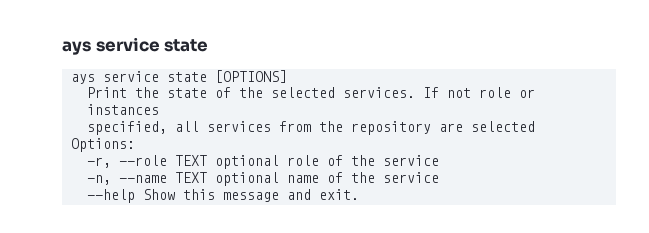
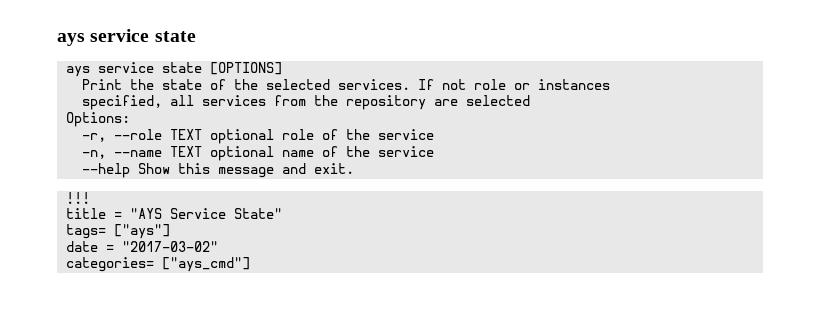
+ !!!
+ title = "AYS Service State"
+ tags= ["ays"]
+ date = "2017-03-02"
+ categories= ["ays_cmd"]

